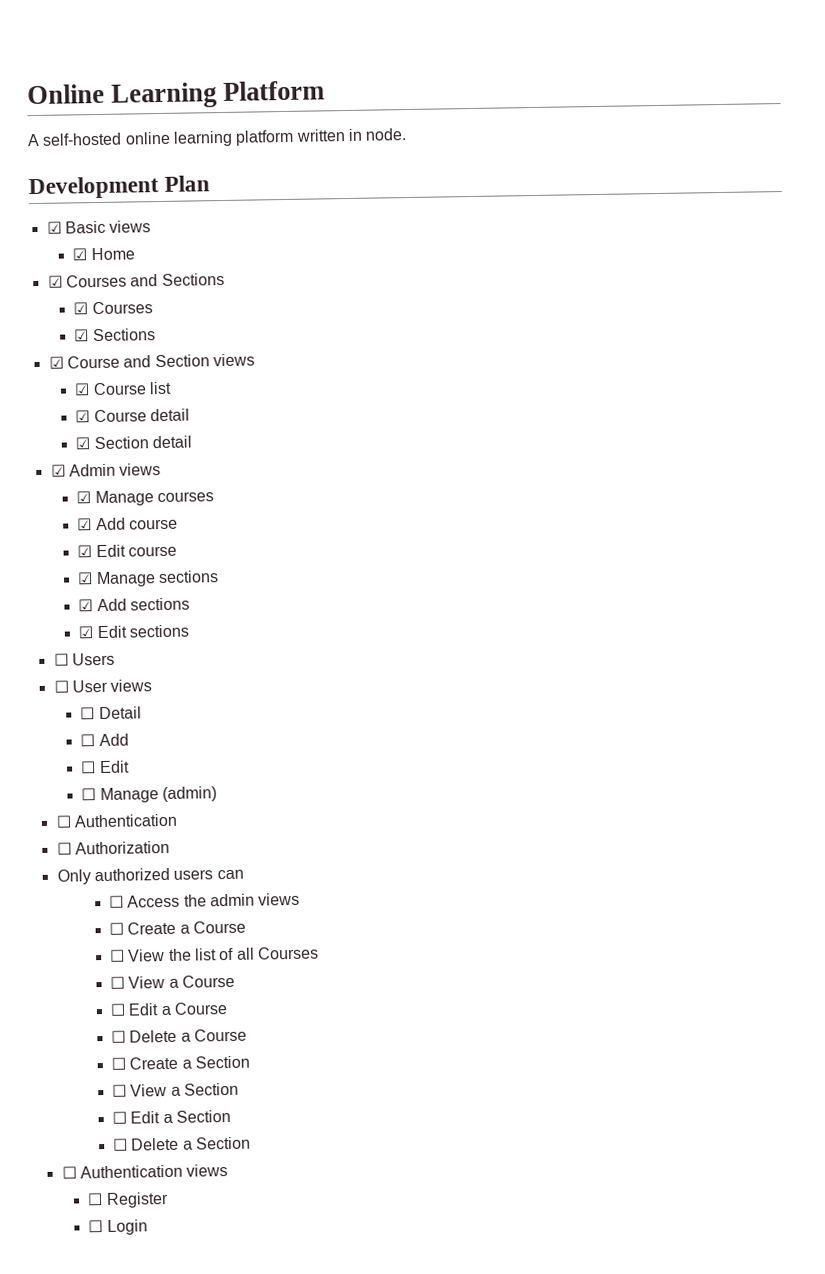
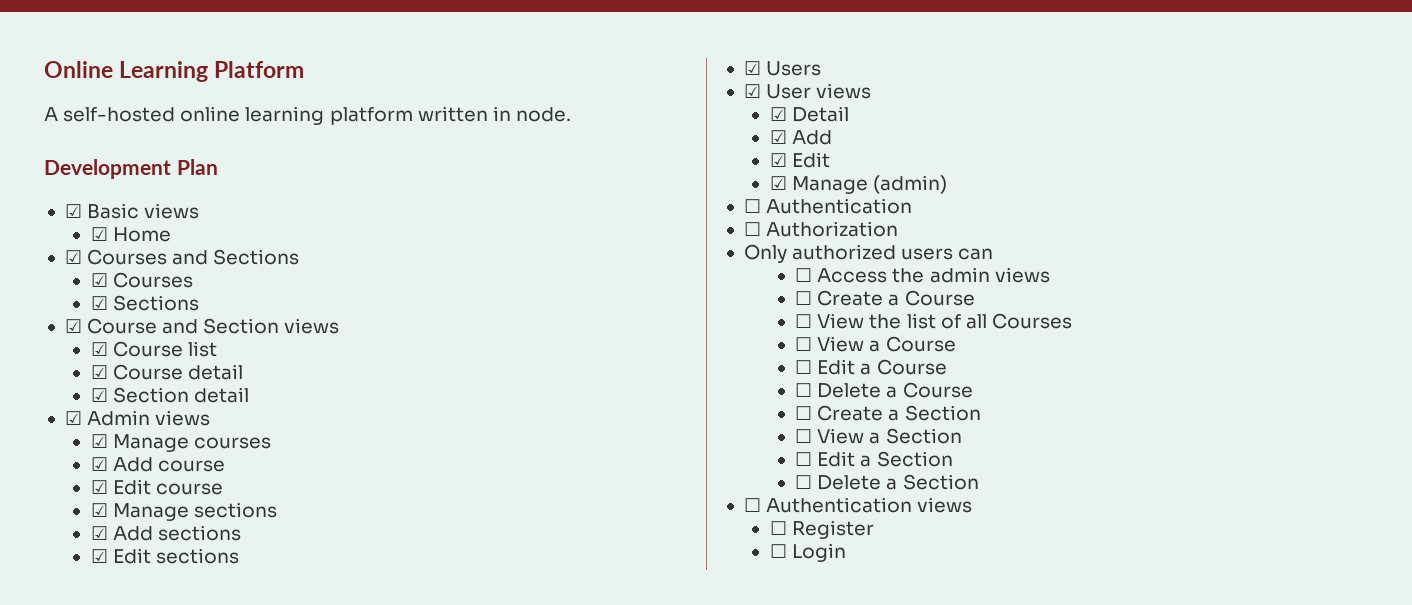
- ☐ Users
+ ☑ Users
- ☐ User views
+ ☑ User views
- ☐ Detail
- ☐ Add
- ☐ Edit
+ ☑ Detail
+ ☑ Add
+ ☑ Edit
- ☐ Manage (admin)
+ ☑ Manage (admin)

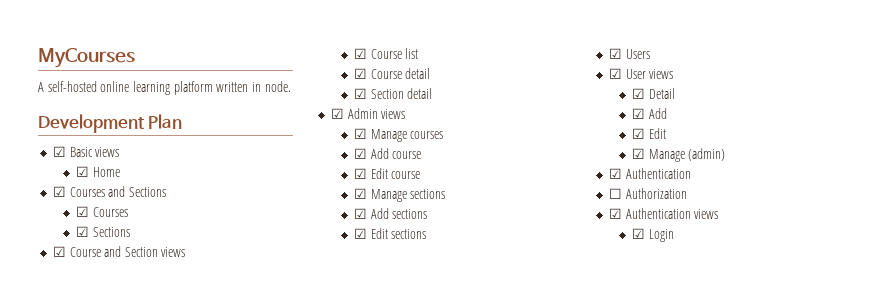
- Online Learning Platform
+ MyCourses
  ☑ Manage (admin)
- ☐ Authentication
+ ☑ Authentication
- Only authorized users can
- ☐ Access the admin views
- ☐ Create a Course
- ☐ View the list of all Courses
- ☐ View a Course
- ☐ Edit a Course
- ☐ Delete a Course
- ☐ Create a Section
- ☐ View a Section
- ☐ Edit a Section
- ☐ Delete a Section
- ☐ Authentication views
+ ☑ Authentication views
- ☐ Register
- ☐ Login
+ ☑ Login

